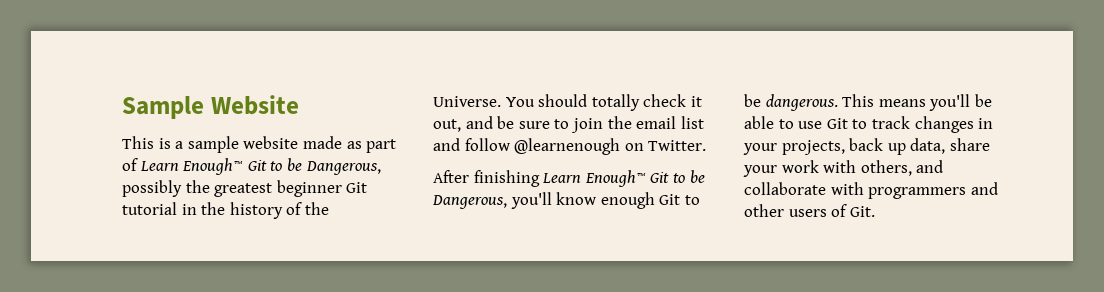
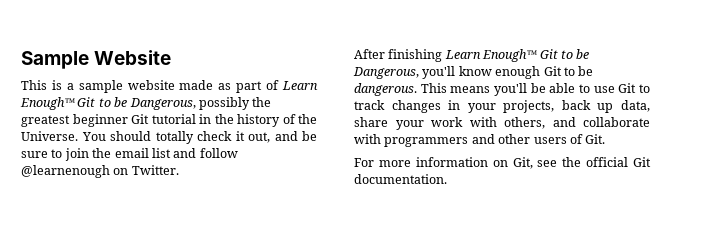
+ For more information on Git, see the official Git documentation.

